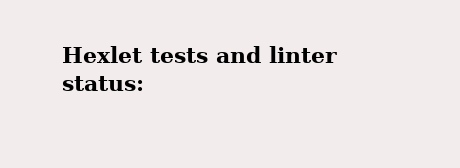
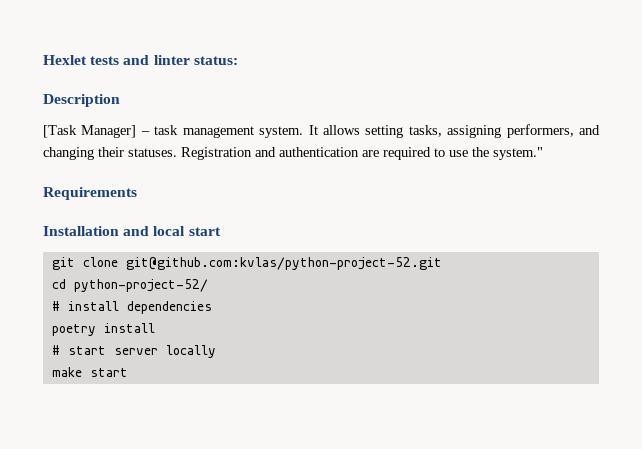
+ Description
+ [Task Manager] – task management system. It allows setting tasks, assigning performers, and changing their statuses. Registration and authentication are required to use the system."
+ Requirements
+ Installation and local start
+ git clone git@github.com:kvlas/python-project-52.git
+ cd python-project-52/
+ # install dependencies
+ poetry install
+ # start server locally
+ make start

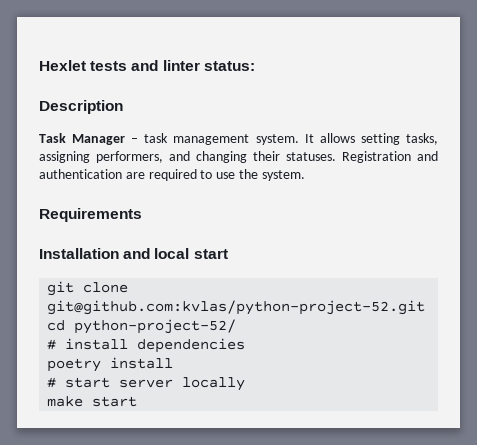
- [Task Manager] – task management system.
+ Task Manager – task management system.
- Registration and authentication are required to use the system."
+ Registration and authentication are required to use the system.

